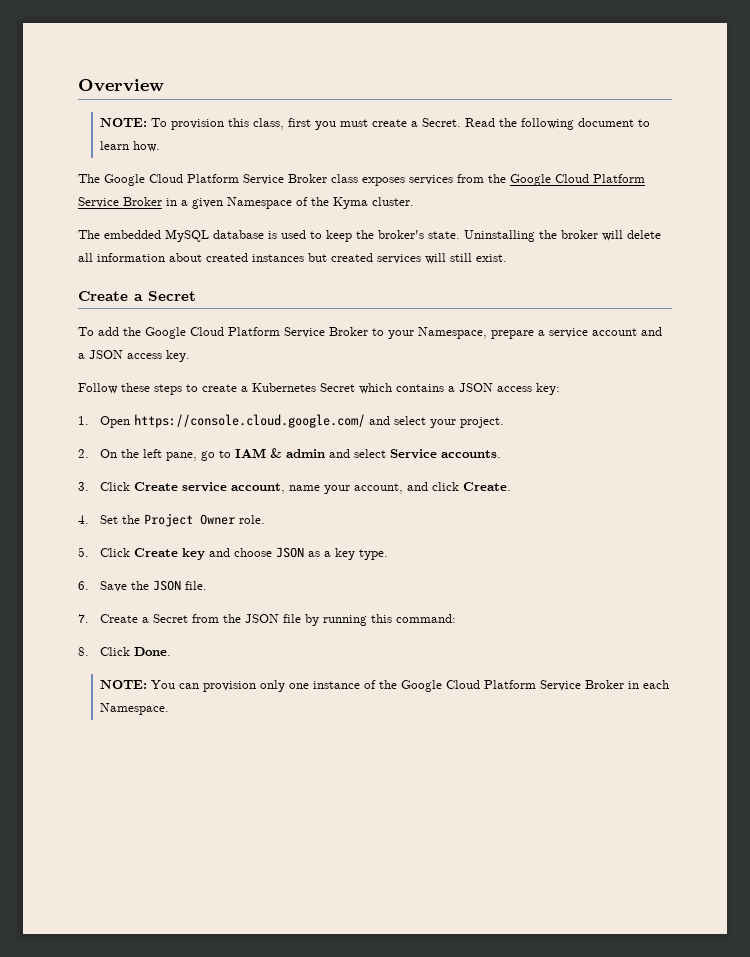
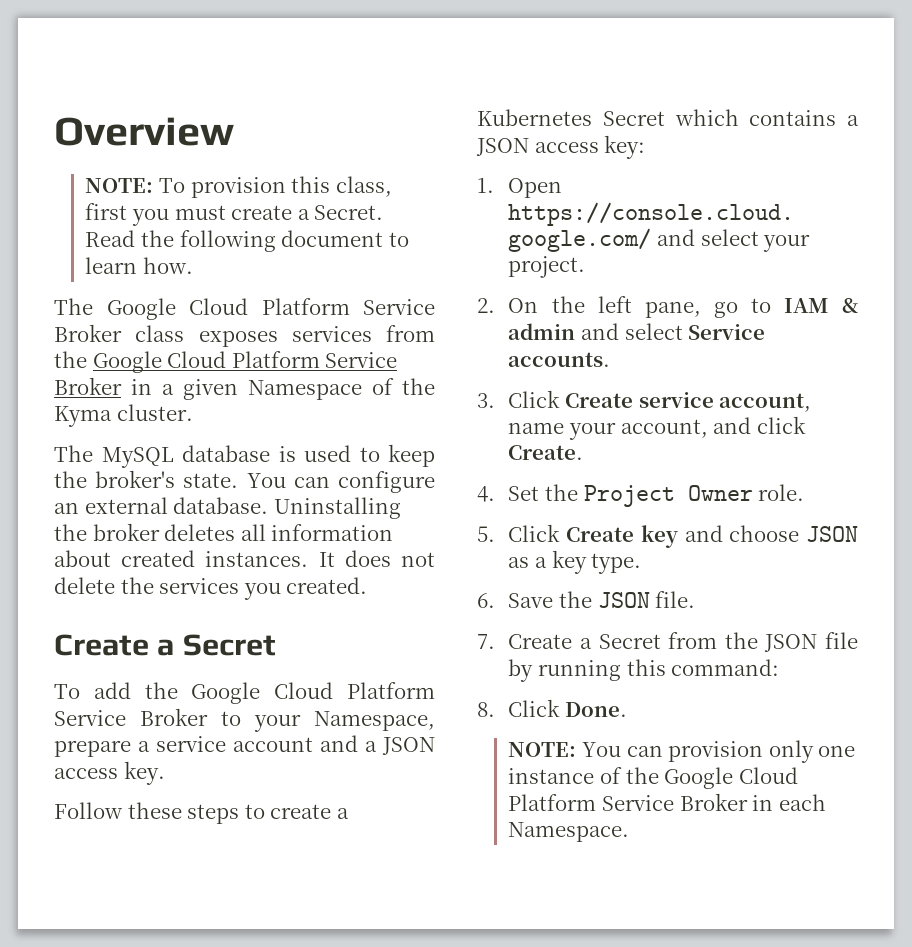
- The embedded MySQL database is used to keep the broker's state.
+ The MySQL database is used to keep the broker's state.
+ You can configure an external database.
- Uninstalling the broker will delete all information about created instances but created services will still exist.
+ Uninstalling the broker deletes all information about created instances. It does not delete the services you created.

